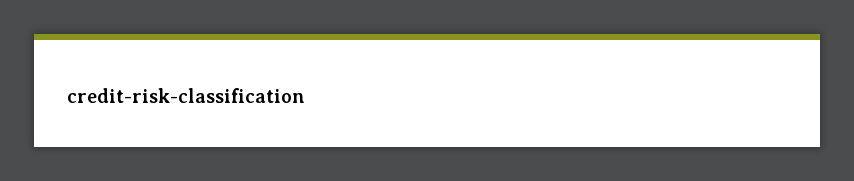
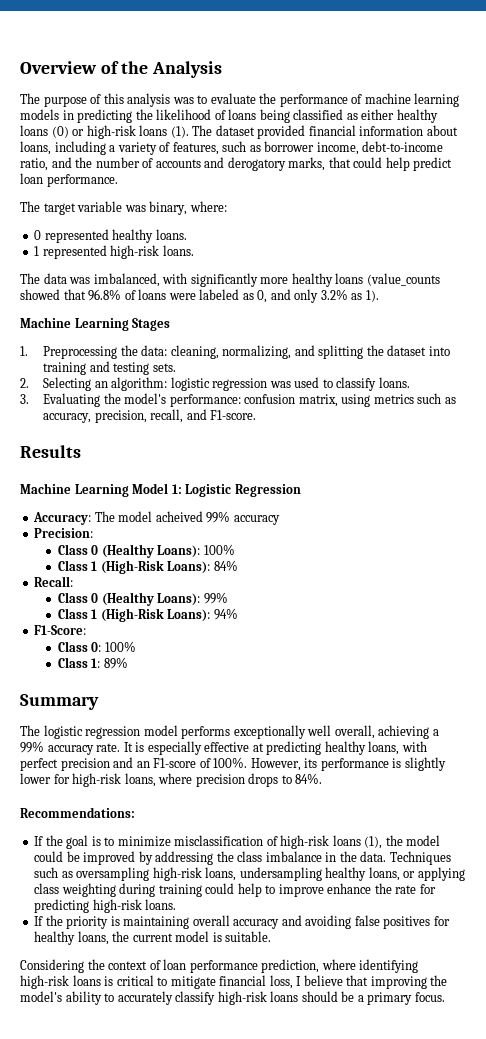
- credit-risk-classification
+ Overview of the Analysis
+ The purpose of this analysis was to evaluate the performance of machine learning models in predicting the likelihood of loans being classified as either healthy loans (0) or high-risk loans (1). The dataset provided financial information about loans, including a variety of features, such as borrower income, debt-to-income ratio, and the number of accounts and derogatory marks, that could help predict loan performance.
+ The target variable was binary, where:
+ 0 represented healthy loans.
+ 1 represented high-risk loans.
+ The data was imbalanced, with significantly more healthy loans (value_counts showed that 96.8% of loans were labeled as 0, and only 3.2% as 1).
+ Machine Learning Stages
+ 1. Preprocessing the data: cleaning, normalizing, and splitting the dataset into training and testing sets.
+ 2. Selecting an algorithm: logistic regression was used to classify loans.
+ 3. Evaluating the model's performance: confusion matrix, using metrics such as accuracy, precision, recall, and F1-score.
+ Results
+ Machine Learning Model 1: Logistic Regression
+ Accuracy: The model acheived 99% accuracy
+ Precision:
+ Class 0 (Healthy Loans): 100%
+ Class 1 (High-Risk Loans): 84%
+ Recall:
+ Class 0 (Healthy Loans): 99%
+ Class 1 (High-Risk Loans): 94%
+ F1-Score:
+ Class 0: 100%
+ Class 1: 89%
+ Summary
+ The logistic regression model performs exceptionally well overall, achieving a 99% accuracy rate. It is especially effective at predicting healthy loans, with perfect precision and an F1-score of 100%. However, its performance is slightly lower for high-risk loans, where precision drops to 84%.
+ Recommendations:
+ If the goal is to minimize misclassification of high-risk loans (1), the model could be improved by addressing the class imbalance in the data. Techniques such as oversampling high-risk loans, undersampling healthy loans, or applying class weighting during training could help to improve enhance the rate for predicting high-risk loans.
+ If the priority is maintaining overall accuracy and avoiding false positives for healthy loans, the current model is suitable.
+ Considering the context of loan performance prediction, where identifying high-risk loans is critical to mitigate financial loss, I believe that improving the model's ability to accurately classify high-risk loans should be a primary focus.

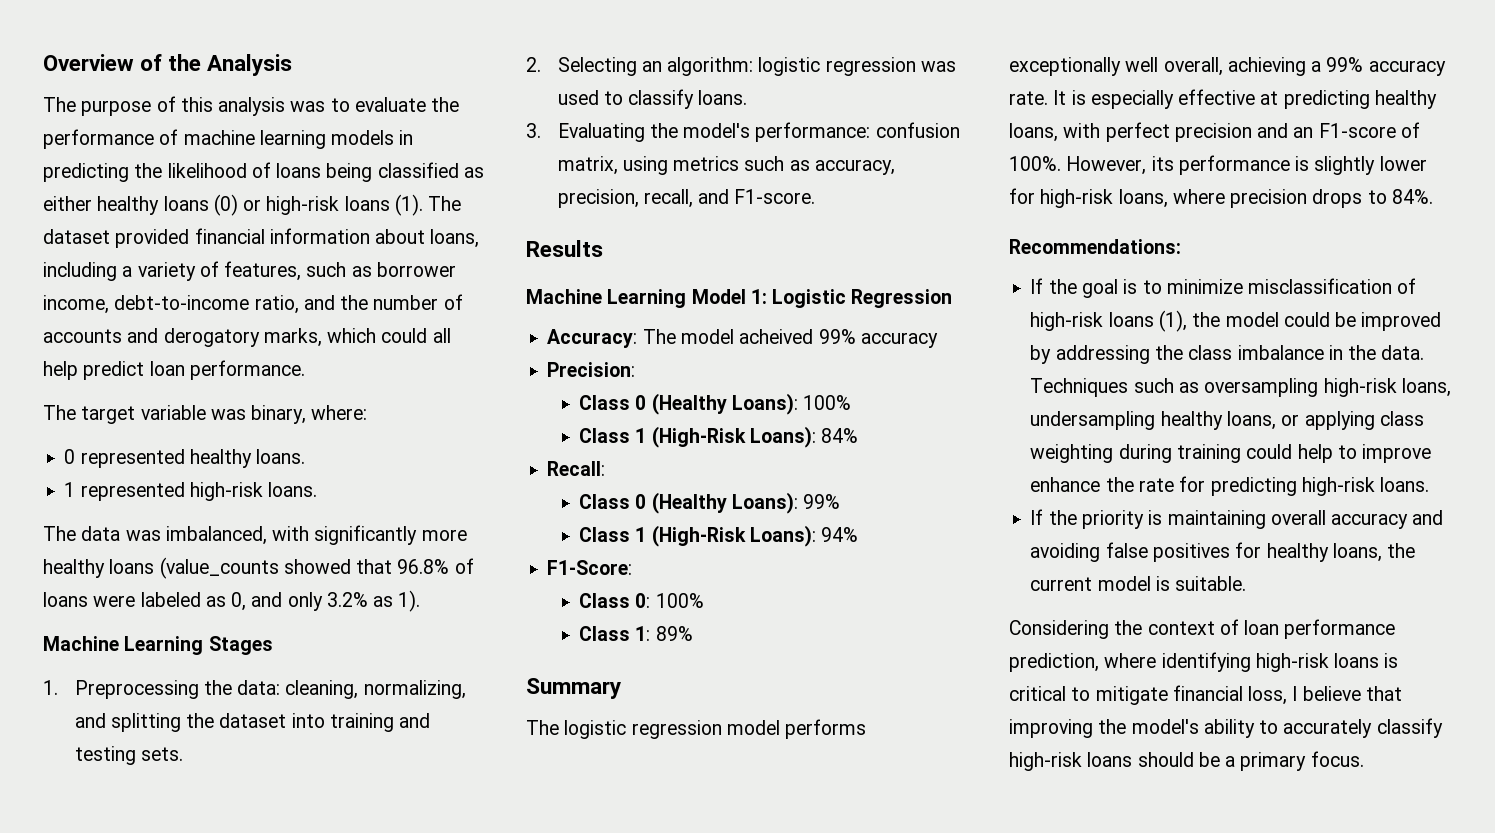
- The dataset provided financial information about loans, including a variety of features, such as borrower income, debt-to-income ratio, and the number of accounts and derogatory marks, that could help predict loan performance.
+ The dataset provided financial information about loans, including a variety of features, such as borrower income, debt-to-income ratio, and the number of accounts and derogatory marks, which could all help predict loan performance.

